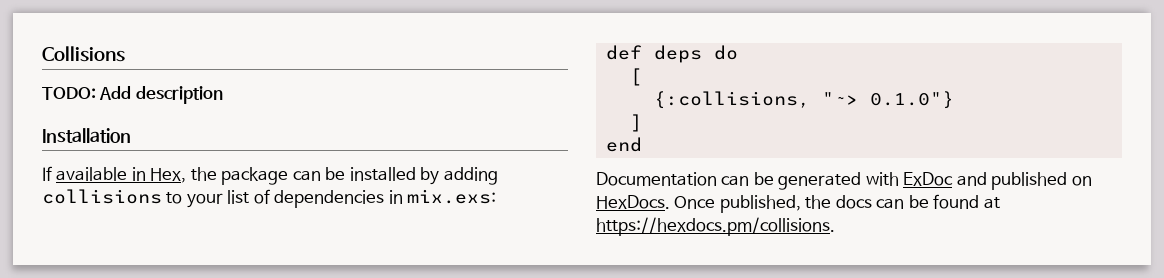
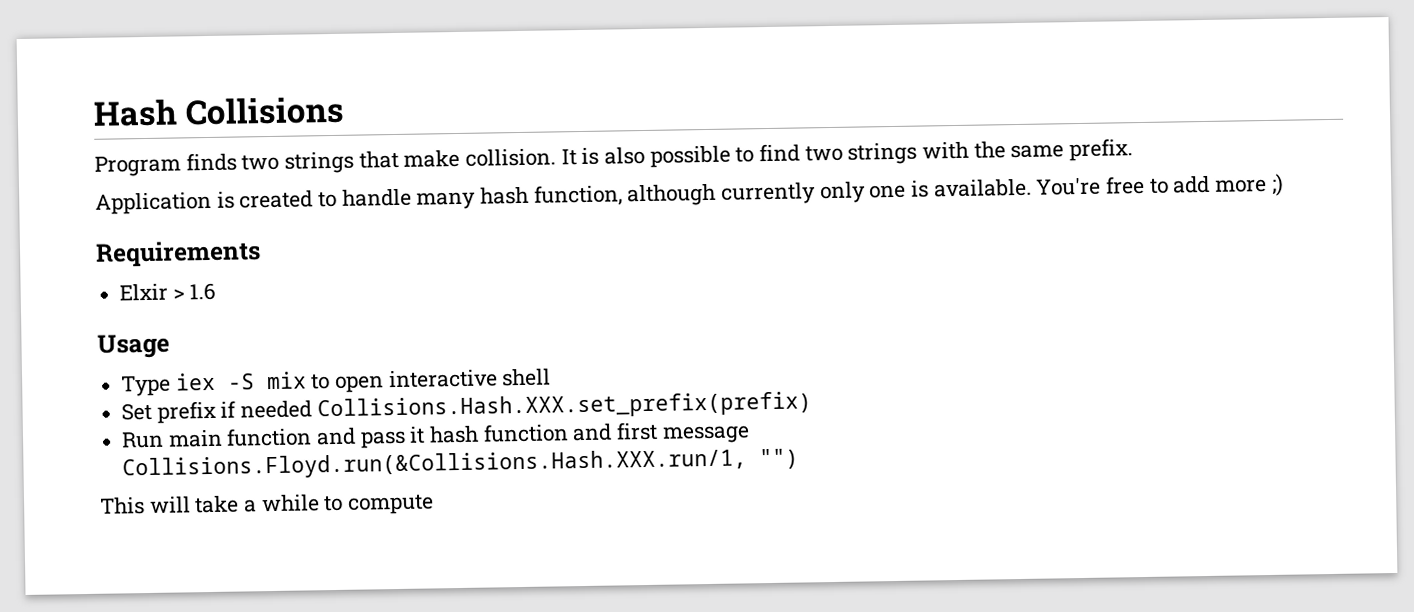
- Collisions
+ Hash Collisions
- TODO: Add description
- Installation
- If available in Hex, the package can be installed by adding collisions to your list of dependencies in mix.exs:
- def deps do
- [
- {:collisions, "~> 0.1.0"}
- ]
- end
- Documentation can be generated with ExDoc and published on HexDocs. Once published, the docs can be found at https://hexdocs.pm/collisions.
+ Program finds two strings that make collision. It is also possible to find two strings with the same prefix.
+ Application is created to handle many hash function, although currently only one is available. You're free to add more ;)
+ Requirements
+ Elxir > 1.6
+ Usage
+ Type iex -S mix to open interactive shell
+ Set prefix if needed Collisions.Hash.XXX.set_prefix(prefix)
+ Run main function and pass it hash function and first message Collisions.Floyd.run(&Collisions.Hash.XXX.run/1, "")
+ This will take a while to compute

